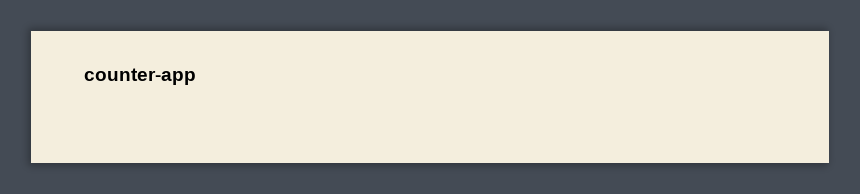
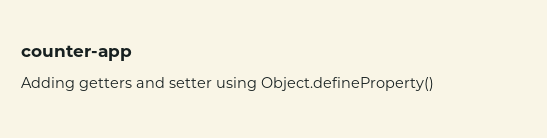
+ Adding getters and setter using Object.defineProperty()

